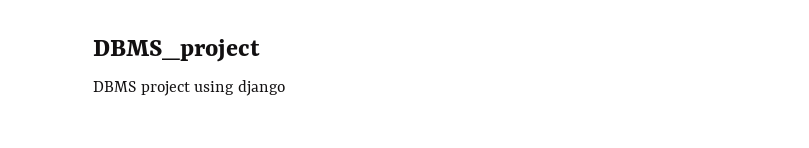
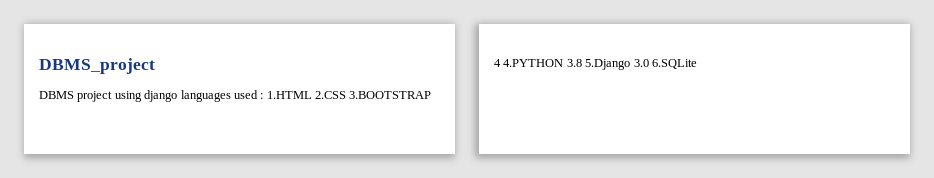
- DBMS project using django
+ DBMS project using django languages used : 1.HTML 2.CSS 3.BOOTSTRAP 4 4.PYTHON 3.8 5.Django 3.0 6.SQLite

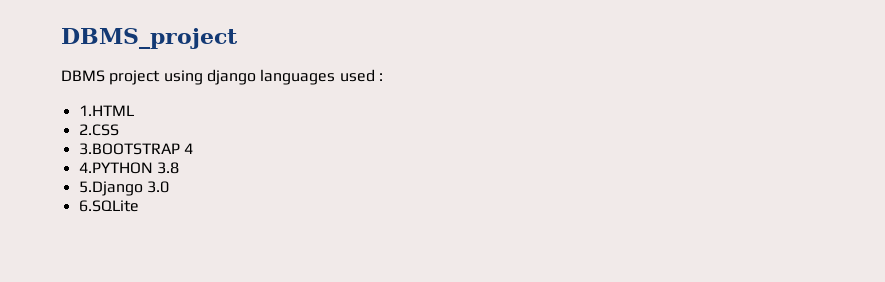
- DBMS project using django languages used : 1.HTML 2.CSS 3.BOOTSTRAP 4 4.PYTHON 3.8 5.Django 3.0 6.SQLite
+ DBMS project using django languages used :
+ 1.HTML
+ 2.CSS
+ 3.BOOTSTRAP 4
+ 4.PYTHON 3.8
+ 5.Django 3.0
+ 6.SQLite

